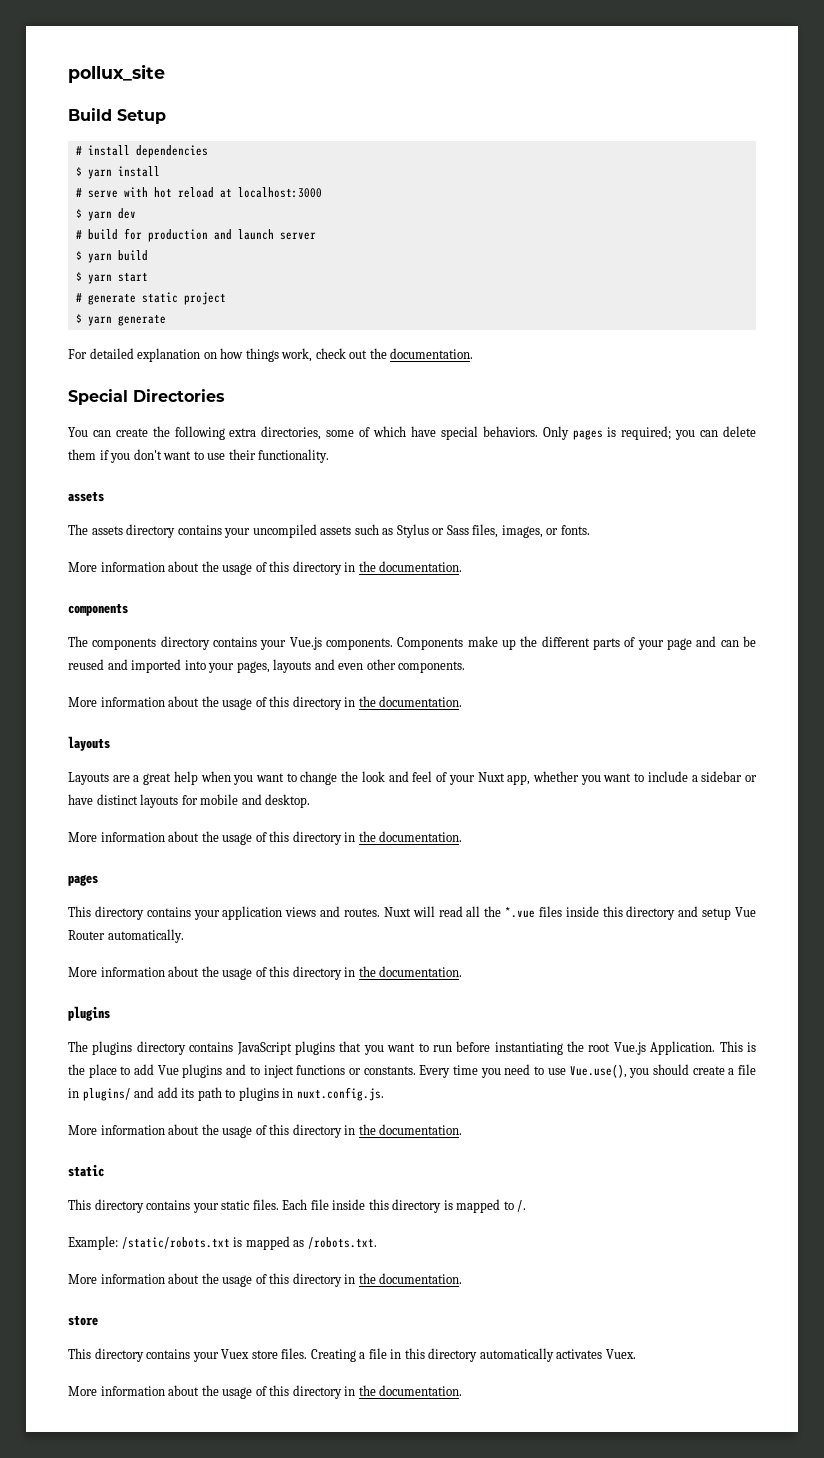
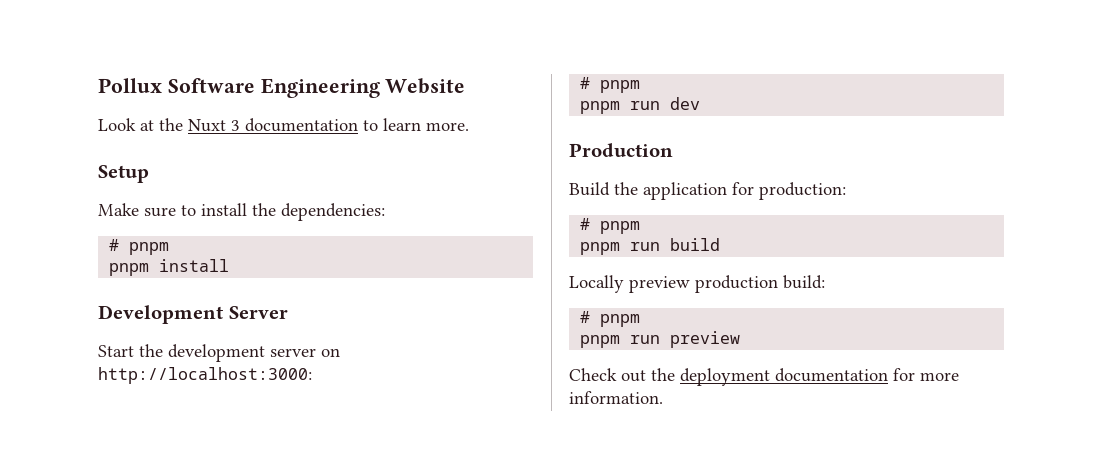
- pollux_site
- Build Setup
- # install dependencies
- $ yarn install
- # serve with hot reload at localhost:3000
- $ yarn dev
- # build for production and launch server
- $ yarn build
- $ yarn start
- # generate static project
- $ yarn generate
- For detailed explanation on how things work, check out the documentation.
- Special Directories
- You can create the following extra directories, some of which have special behaviors. Only pages is required; you can delete them if you don't want to use their functionality.
- assets
- The assets directory contains your uncompiled assets such as Stylus or Sass files, images, or fonts.
- More information about the usage of this directory in the documentation.
- components
- The components directory contains your Vue.js components. Components make up the different parts of your page and can be reused and imported into your pages, layouts and even other components.
- More information about the usage of this directory in the documentation.
- layouts
- Layouts are a great help when you want to change the look and feel of your Nuxt app, whether you want to include a sidebar or have distinct layouts for mobile and desktop.
- More information about the usage of this directory in the documentation.
- pages
- This directory contains your application views and routes. Nuxt will read all the *.vue files inside this directory and setup Vue Router automatically.
- More information about the usage of this directory in the documentation.
- plugins
- The plugins directory contains JavaScript plugins that you want to run before instantiating the root Vue.js Application. This is the place to add Vue plugins and to inject functions or constants. Every time you need to use Vue.use(), you should create a file in plugins/ and add its path to plugins in nuxt.config.js.
- More information about the usage of this directory in the documentation.
- static
- This directory contains your static files. Each file inside this directory is mapped to /.
- Example: /static/robots.txt is mapped as /robots.txt.
- More information about the usage of this directory in the documentation.
- store
- This directory contains your Vuex store files. Creating a file in this directory automatically activates Vuex.
- More information about the usage of this directory in the documentation.
+ Pollux Software Engineering Website
+ Look at the Nuxt 3 documentation to learn more.
+ Setup
+ Make sure to install the dependencies:
+ # pnpm
+ pnpm install
+ Development Server
+ Start the development server on http://localhost:3000:
+ # pnpm
+ pnpm run dev
+ Production
+ Build the application for production:
+ # pnpm
+ pnpm run build
+ Locally preview production build:
+ # pnpm
+ pnpm run preview
+ Check out the deployment documentation for more information.

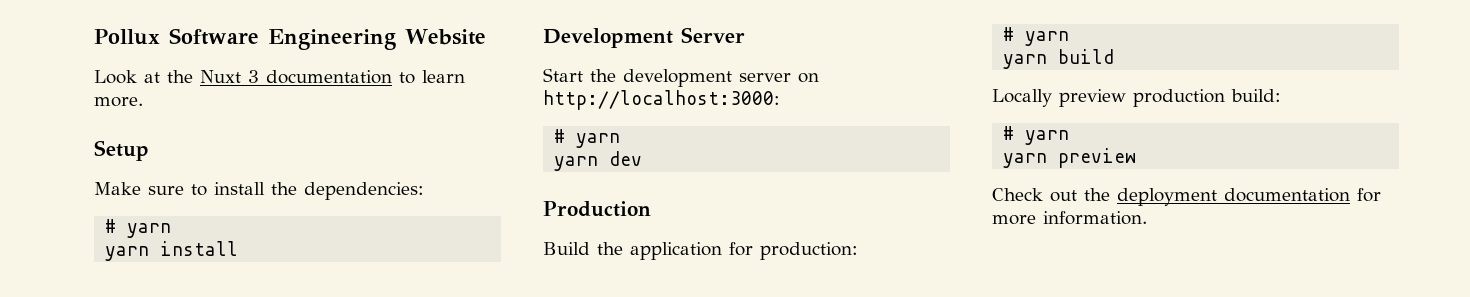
  Make sure to install the dependencies:
- # pnpm
- pnpm install
+ # yarn
+ yarn install
  Start the development server on http://localhost:3000:
- # pnpm
- pnpm run dev
+ # yarn
+ yarn dev
  Build the application for production:
- # pnpm
- pnpm run build
+ # yarn
+ yarn build
  Locally preview production build:
- # pnpm
- pnpm run preview
+ # yarn
+ yarn preview

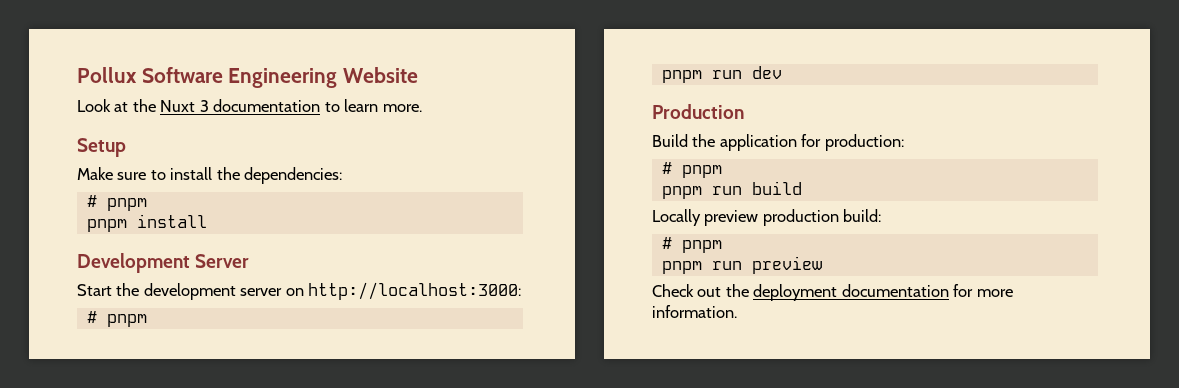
  Make sure to install the dependencies:
- # yarn
- yarn install
+ # pnpm
+ pnpm install
  Start the development server on http://localhost:3000:
- # yarn
- yarn dev
+ # pnpm
+ pnpm run dev
  Build the application for production:
- # yarn
- yarn build
+ # pnpm
+ pnpm run build
  Locally preview production build:
- # yarn
- yarn preview
+ # pnpm
+ pnpm run preview

